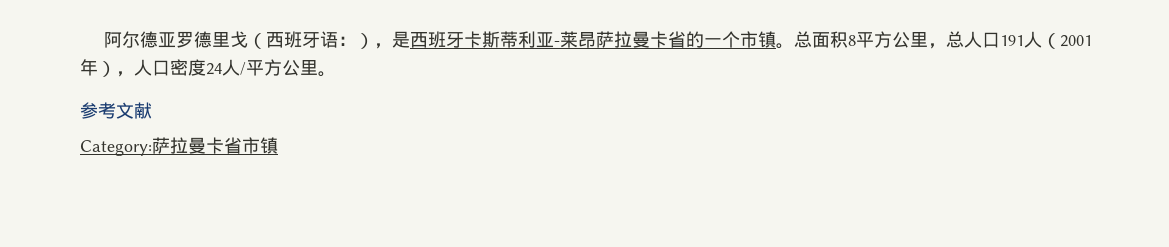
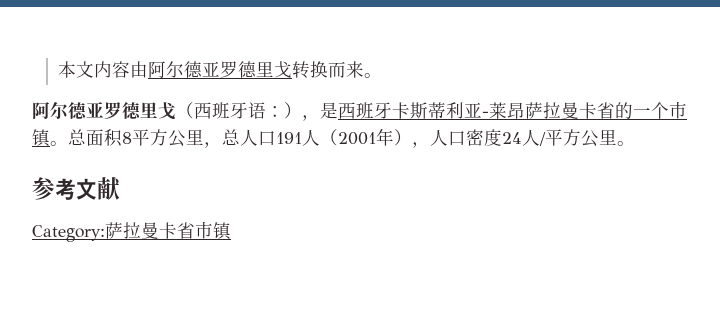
+ 本文内容由阿尔德亚罗德里戈转换而来。

